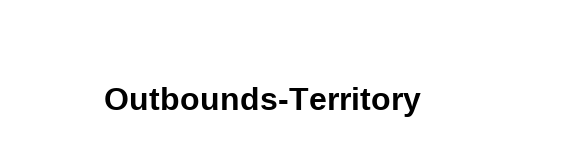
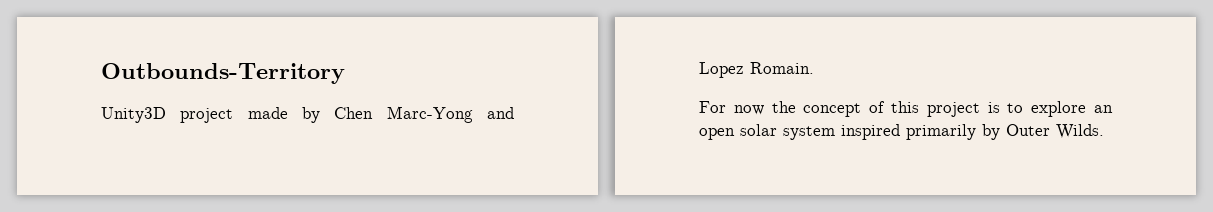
+ Unity3D project made by Chen Marc-Yong and Lopez Romain.
+ For now the concept of this project is to explore an open solar system inspired primarily by Outer Wilds.

